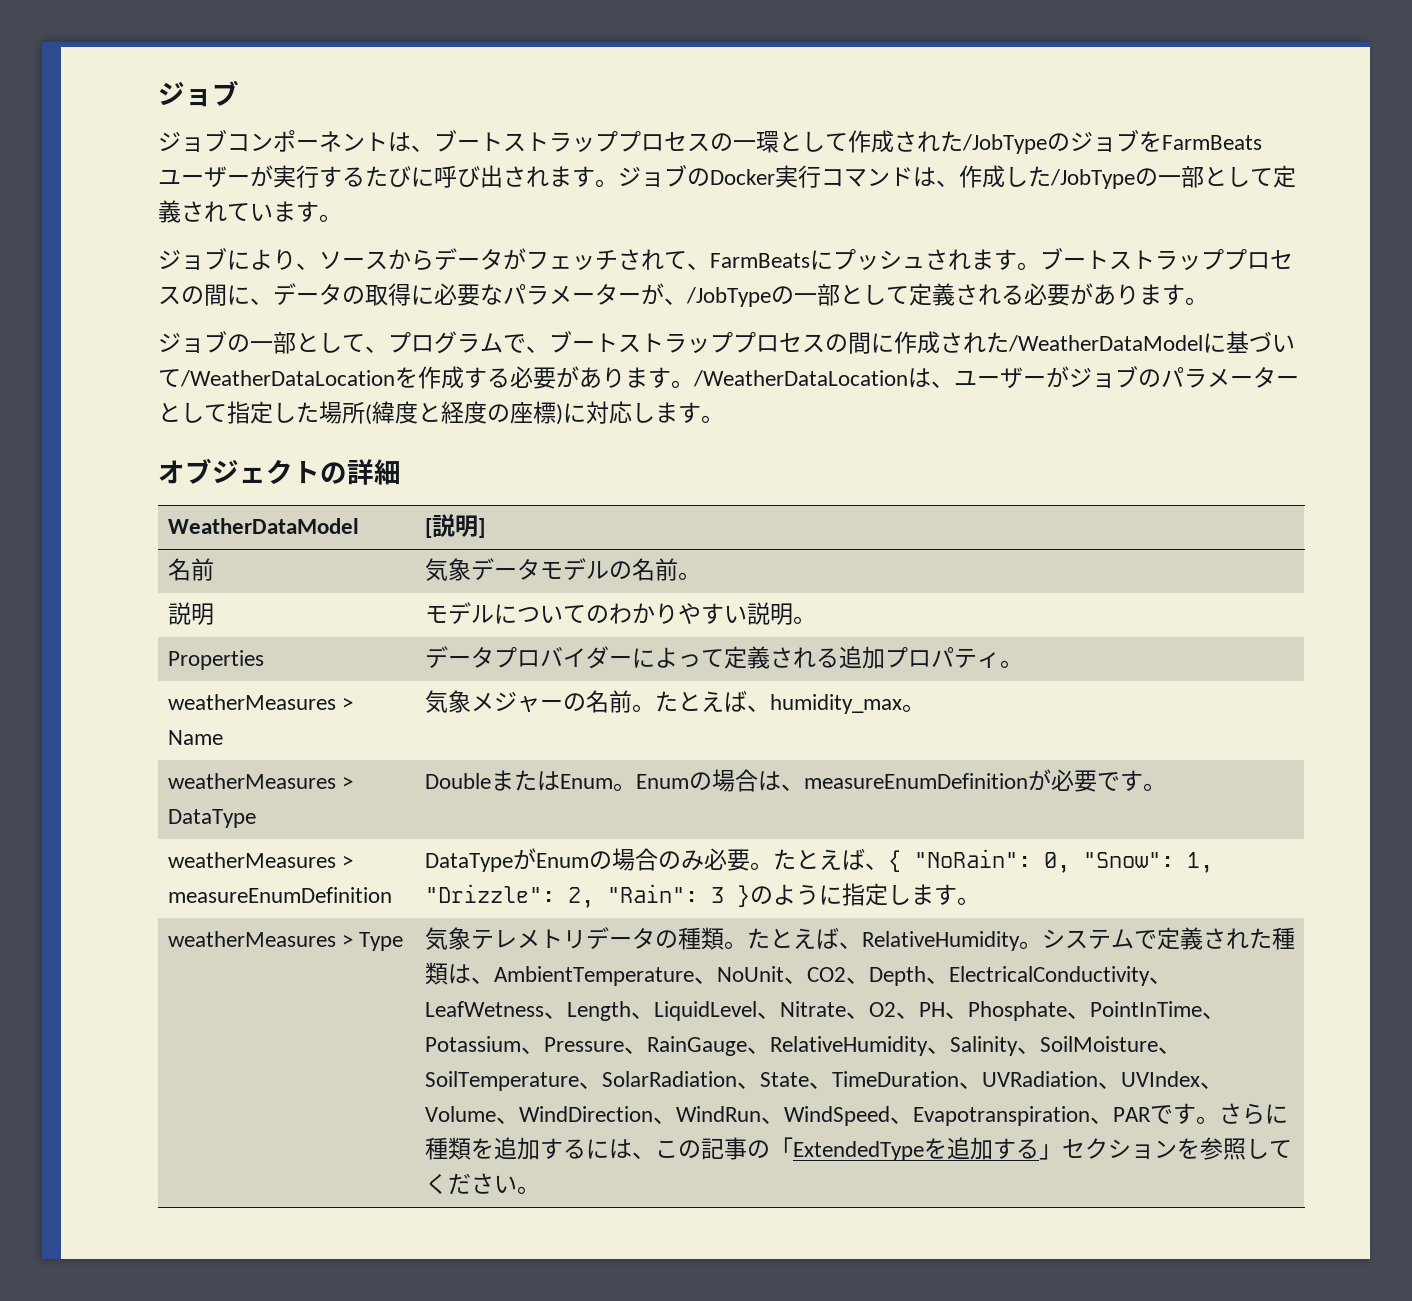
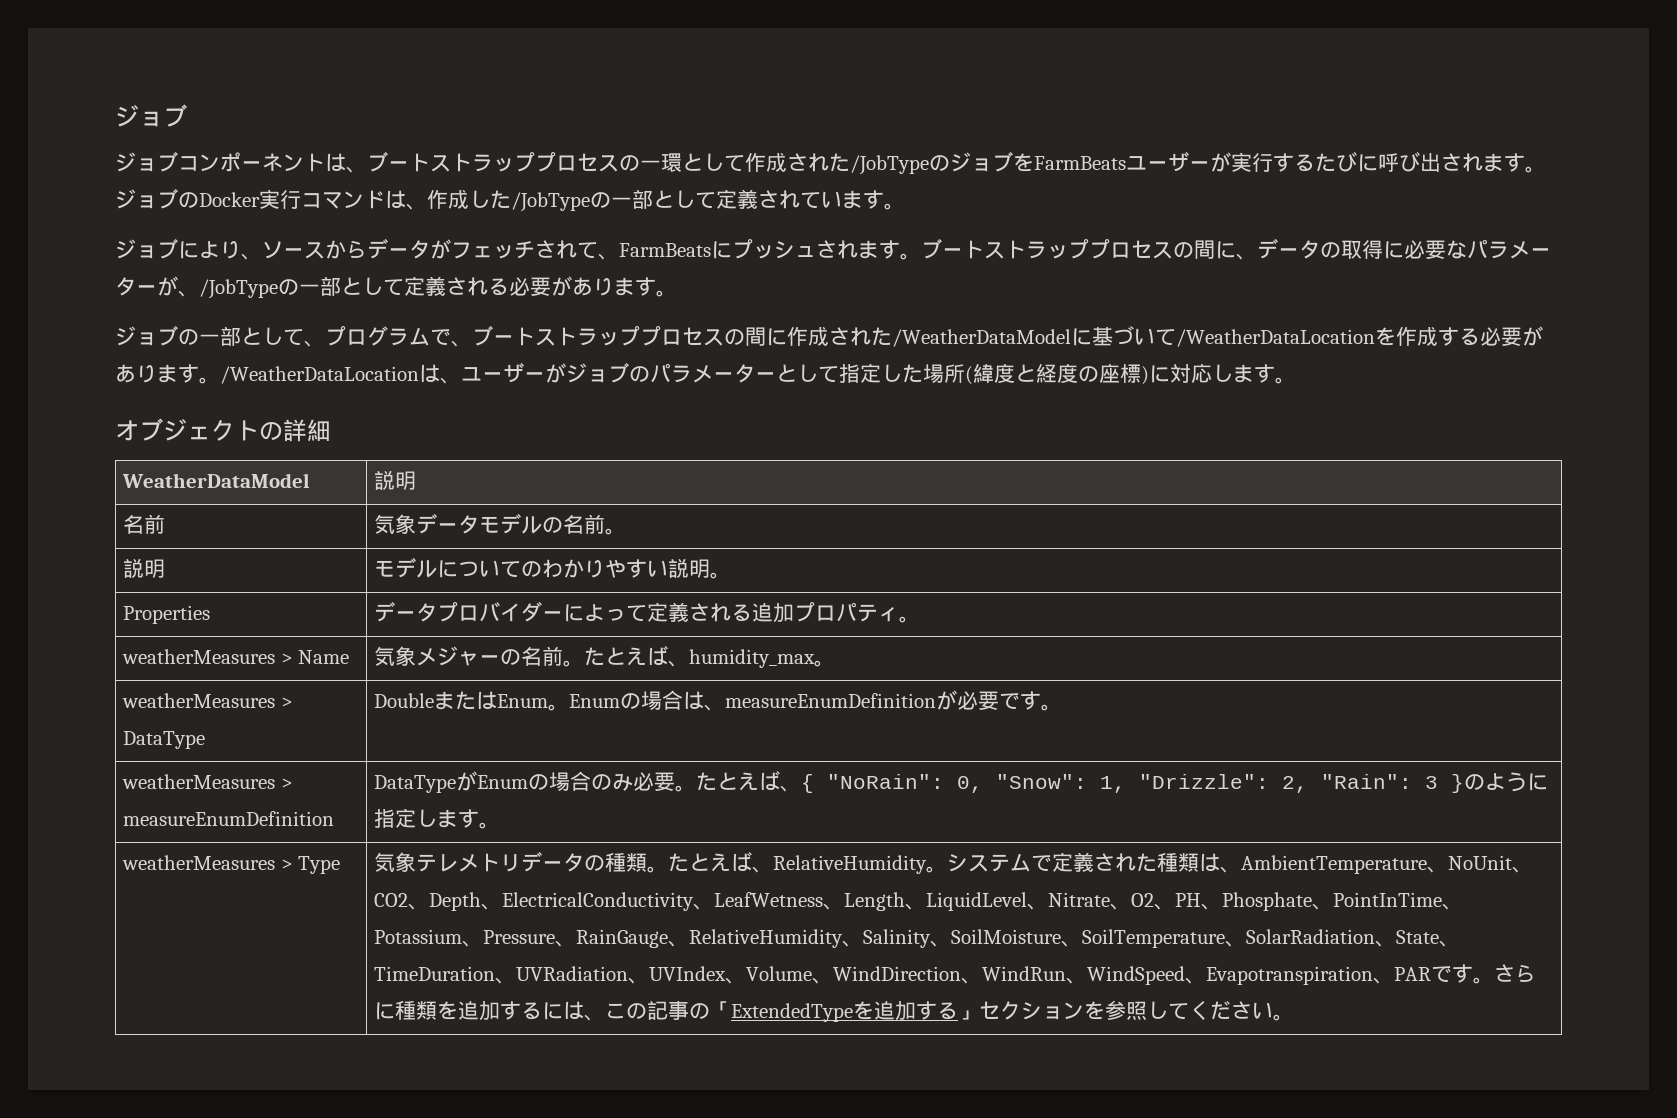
- WeatherDataModel | [説明]
+ WeatherDataModel | 説明

